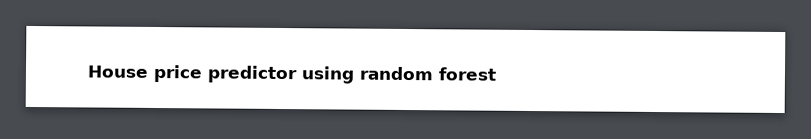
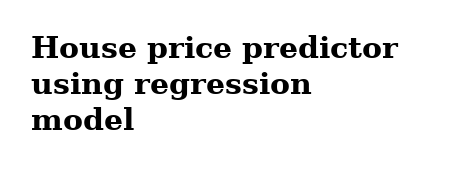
- House price predictor using random forest
+ House price predictor using regression model

